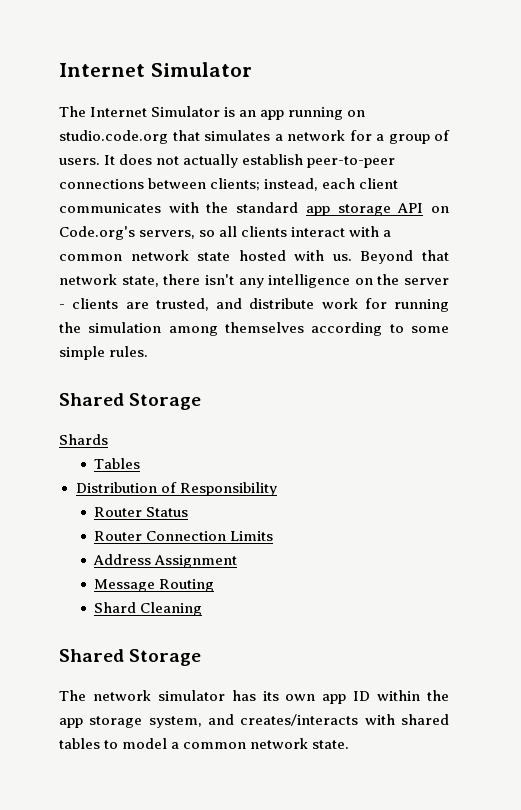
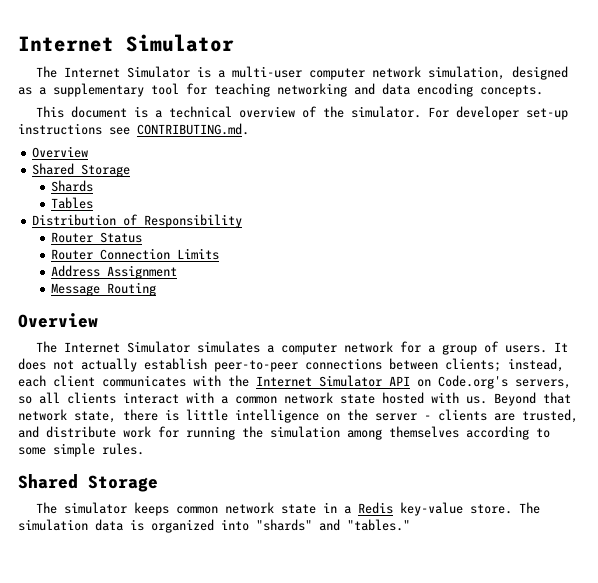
- The Internet Simulator is an app running on studio.code.org that simulates a network for a group of users.
+ The Internet Simulator is a multi-user computer network simulation, designed as a supplementary tool for teaching networking and data encoding concepts.
+ This document is a technical overview of the simulator. For developer set-up instructions see CONTRIBUTING.md.
+ Overview
+ Shared Storage
+ Shards
+ Tables
+ Distribution of Responsibility
+ Router Status
+ Router Connection Limits
+ Address Assignment
+ Message Routing
+ Overview
+ The Internet Simulator simulates a computer network for a group of users.
- It does not actually establish peer-to-peer connections between clients; instead, each client communicates with the standard app storage API on Code.org's servers, so all clients interact with a common network state hosted with us.
+ It does not actually establish peer-to-peer connections between clients; instead, each client communicates with the Internet Simulator API on Code.org's servers, so all clients interact with a common network state hosted with us.
- Beyond that network state, there isn't any intelligence on the server - clients are trusted, and distribute work for running the simulation among themselves according to some simple rules.
+ Beyond that network state, there is little intelligence on the server - clients are trusted, and distribute work for running the simulation among themselves according to some simple rules.
- Shards
- Tables
- Distribution of Responsibility
- Router Status
- Router Connection Limits
- Address Assignment
- Message Routing
- Shard Cleaning
- Shared Storage
- The network simulator has its own app ID within the app storage system, and creates/interacts with shared tables to model a common network state.
+ The simulator keeps common network state in a Redis key-value store. The simulation data is organized into "shards" and "tables."

